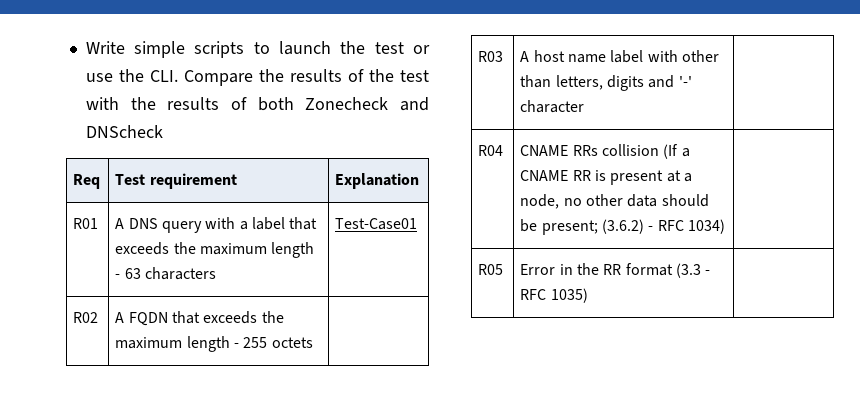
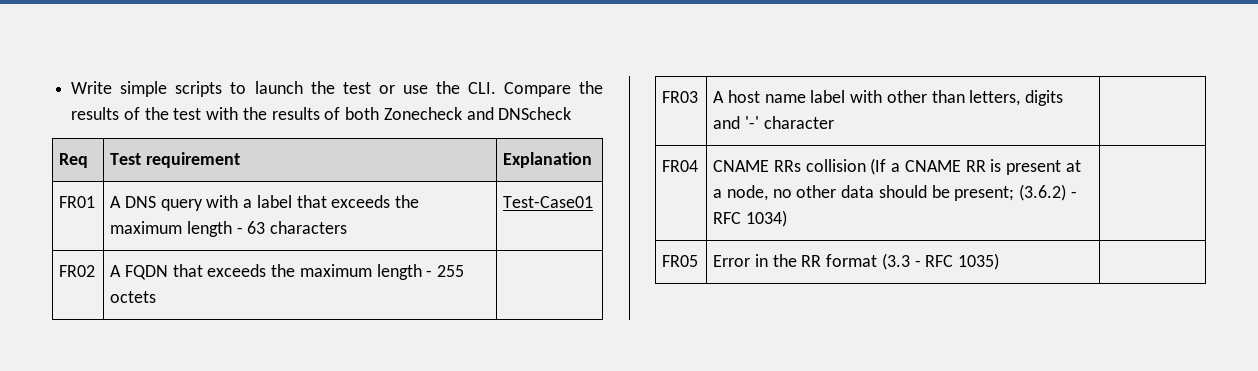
- R01 | A DNS query with a label that exceeds the maximum length - 63 characters | Test-Case01
+ FR01 | A DNS query with a label that exceeds the maximum length - 63 characters | Test-Case01
- R02 | A FQDN that exceeds the maximum length - 255 octets |
+ FR02 | A FQDN that exceeds the maximum length - 255 octets |
- R03 | A host name label with other than letters, digits and '-' character |
+ FR03 | A host name label with other than letters, digits and '-' character |
- R04 | CNAME RRs collision (If a CNAME RR is present at a node, no other data should be present; (3.6.2) - RFC 1034) |
+ FR04 | CNAME RRs collision (If a CNAME RR is present at a node, no other data should be present; (3.6.2) - RFC 1034) |
- R05 | Error in the RR format (3.3 - RFC 1035) |
+ FR05 | Error in the RR format (3.3 - RFC 1035) |

